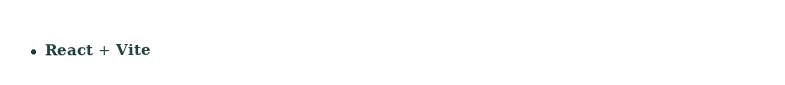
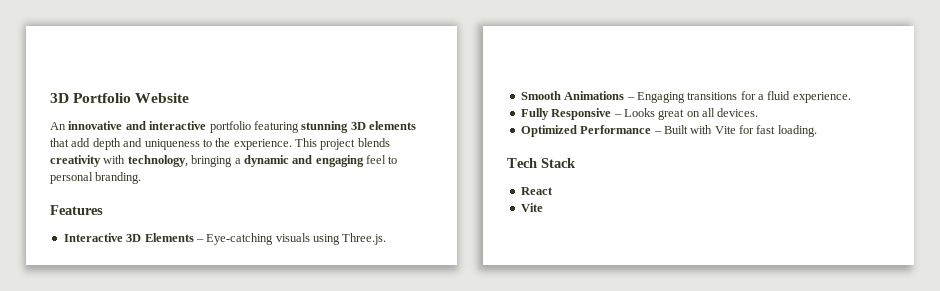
+ 3D Portfolio Website
+ An innovative and interactive portfolio featuring stunning 3D elements that add depth and uniqueness to the experience. This project blends creativity with technology, bringing a dynamic and engaging feel to personal branding.
+ Features
+ Interactive 3D Elements – Eye-catching visuals using Three.js.
+ Smooth Animations – Engaging transitions for a fluid experience.
+ Fully Responsive – Looks great on all devices.
+ Optimized Performance – Built with Vite for fast loading.
+ Tech Stack
- React + Vite
+ React
+ Vite

